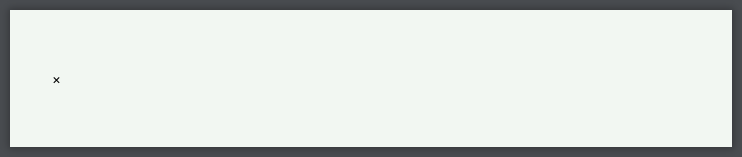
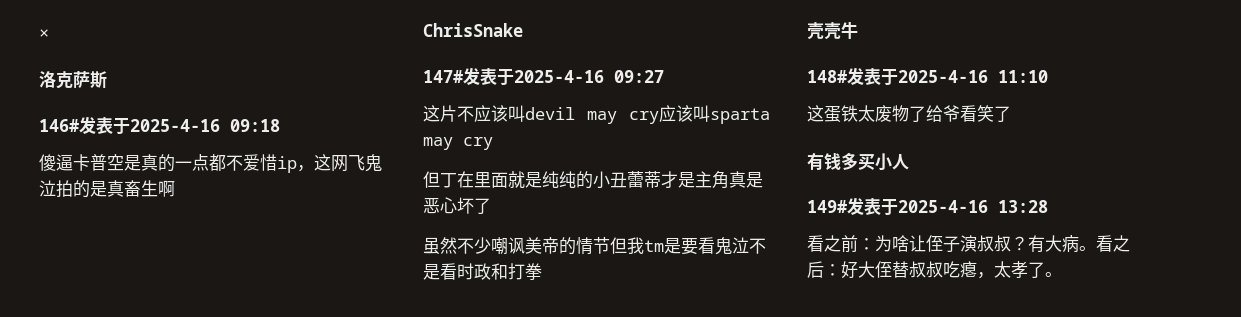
+ 洛克萨斯
+ 146#发表于2025-4-16 09:18
+ 傻逼卡普空是真的一点都不爱惜ip，这网飞鬼泣拍的是真畜生啊
+ ChrisSnake
+ 147#发表于2025-4-16 09:27
+ 这片不应该叫devil may cry应该叫sparta may cry
+ 但丁在里面就是纯纯的小丑蕾蒂才是主角真是恶心坏了
+ 虽然不少嘲讽美帝的情节但我tm是要看鬼泣不是看时政和打拳
+ 壳壳牛
+ 148#发表于2025-4-16 11:10
+ 这蛋铁太废物了给爷看笑了
+ 有钱多买小人
+ 149#发表于2025-4-16 13:28
+ 看之前：为啥让侄子演叔叔？有大病。看之后：好大侄替叔叔吃瘪，太孝了。

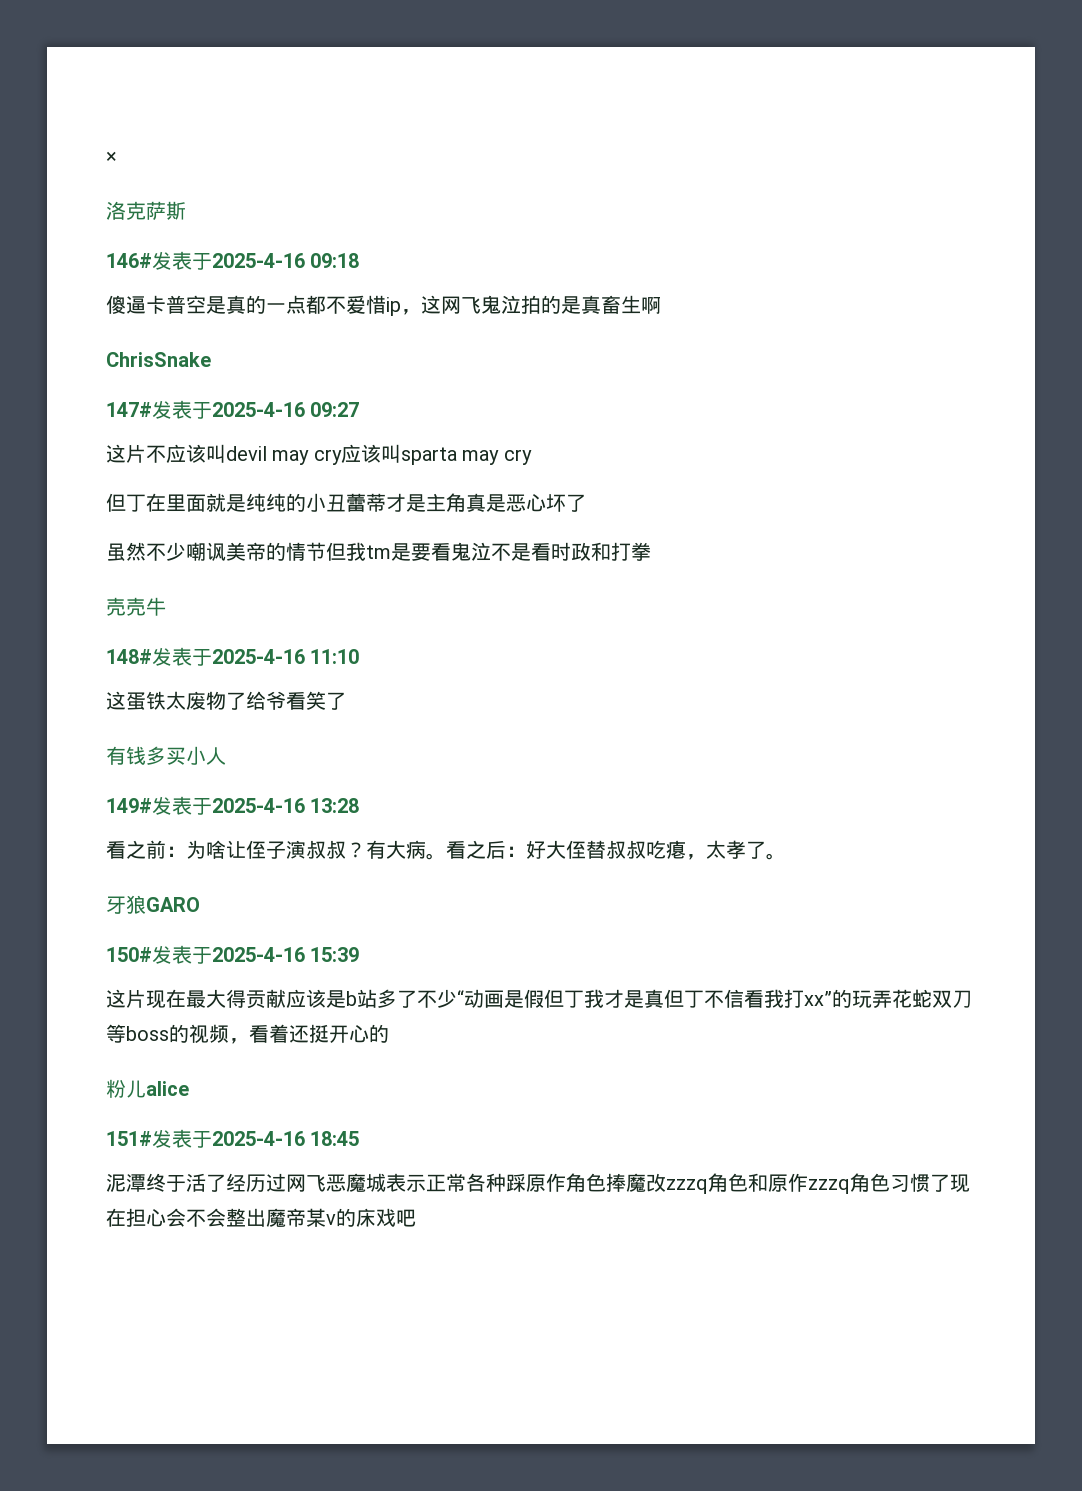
+ 牙狼GARO
+ 150#发表于2025-4-16 15:39
+ 这片现在最大得贡献应该是b站多了不少“动画是假但丁我才是真但丁不信看我打xx”的玩弄花蛇双刀等boss的视频，看着还挺开心的
+ 粉儿alice
+ 151#发表于2025-4-16 18:45
+ 泥潭终于活了经历过网飞恶魔城表示正常各种踩原作角色捧魔改zzzq角色和原作zzzq角色习惯了现在担心会不会整出魔帝某v的床戏吧

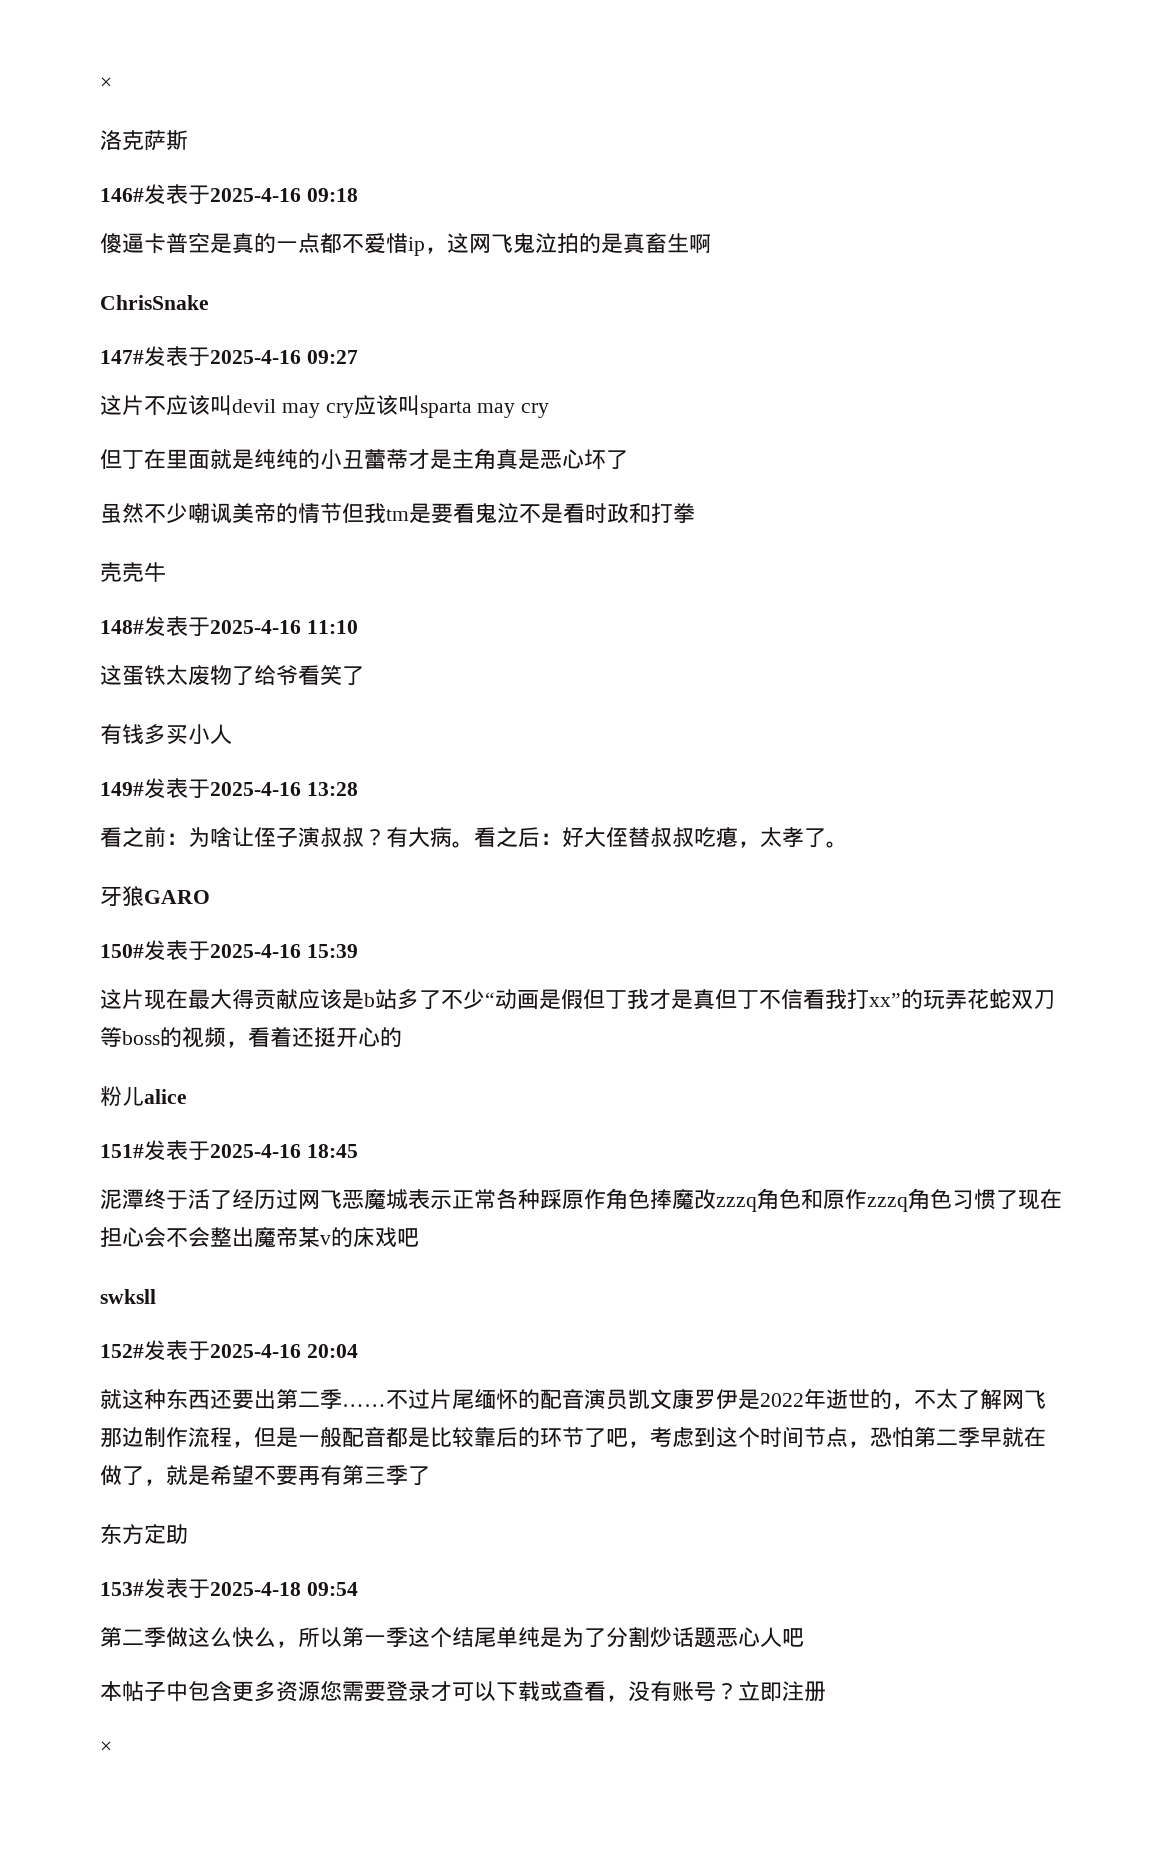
+ swksll
+ 152#发表于2025-4-16 20:04
+ 就这种东西还要出第二季……不过片尾缅怀的配音演员凯文康罗伊是2022年逝世的，不太了解网飞那边制作流程，但是一般配音都是比较靠后的环节了吧，考虑到这个时间节点，恐怕第二季早就在做了，就是希望不要再有第三季了
+ 东方定助
+ 153#发表于2025-4-18 09:54
+ 第二季做这么快么，所以第一季这个结尾单纯是为了分割炒话题恶心人吧
+ 本帖子中包含更多资源您需要登录才可以下载或查看，没有账号？立即注册
+ ×

